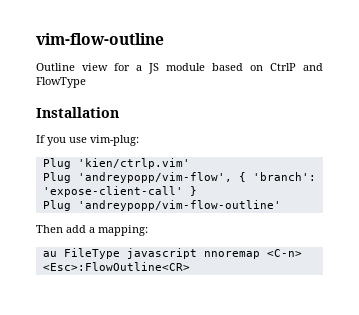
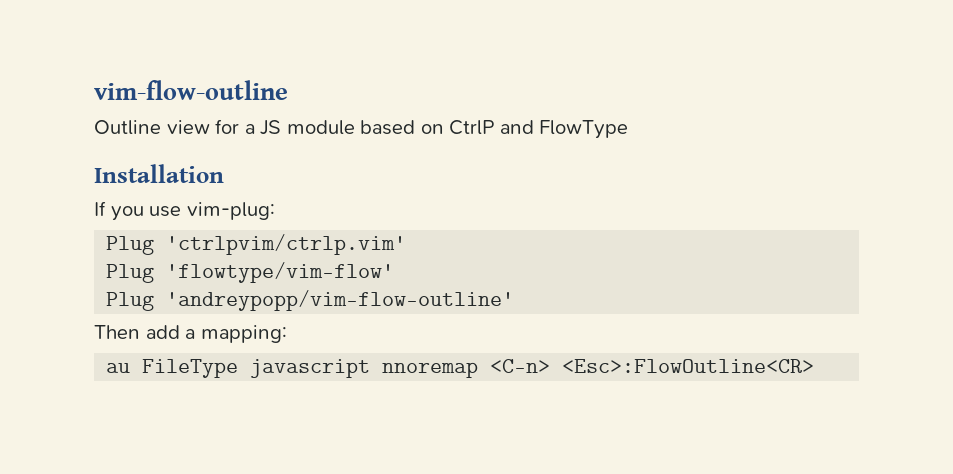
- Plug 'kien/ctrlp.vim'
- Plug 'andreypopp/vim-flow', { 'branch': 'expose-client-call' }
+ Plug 'ctrlpvim/ctrlp.vim'
+ Plug 'flowtype/vim-flow'

